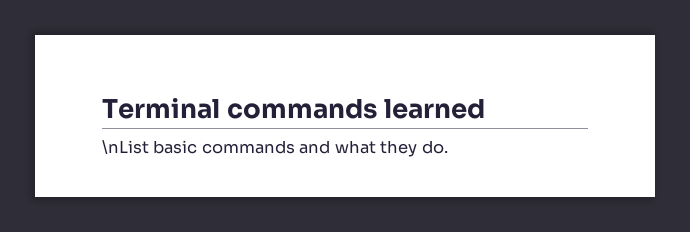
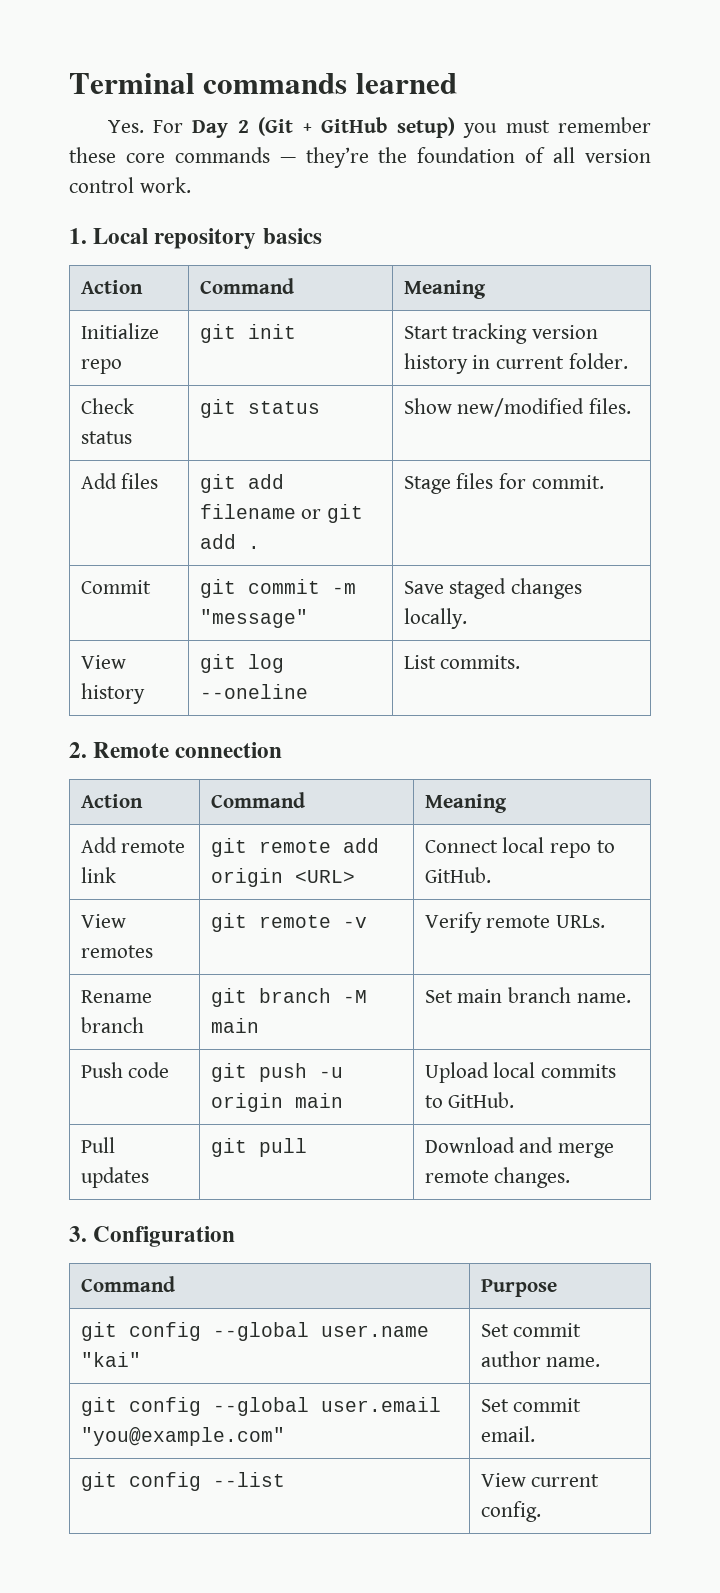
- \nList basic commands and what they do.
+ Yes. For Day 2 (Git + GitHub setup) you must remember these core commands — they’re the foundation of all version control work.
+ 1. Local repository basics
+ Action | Command | Meaning
+ Initialize repo | git init | Start tracking version history in current folder.
+ Check status | git status | Show new/modified files.
+ Add files | git add filename or git add . | Stage files for commit.
+ Commit | git commit -m "message" | Save staged changes locally.
+ View history | git log --oneline | List commits.
+ 2. Remote connection
+ Action | Command | Meaning
+ Add remote link | git remote add origin <URL> | Connect local repo to GitHub.
+ View remotes | git remote -v | Verify remote URLs.
+ Rename branch | git branch -M main | Set main branch name.
+ Push code | git push -u origin main | Upload local commits to GitHub.
+ Pull updates | git pull | Download and merge remote changes.
+ 3. Configuration
+ Command | Purpose
+ git config --global user.name "kai" | Set commit author name.
+ git config --global user.email "you@example.com" | Set commit email.
+ git config --list | View current config.

